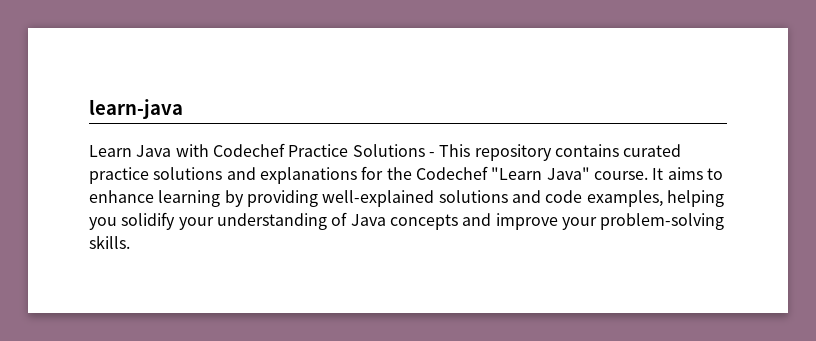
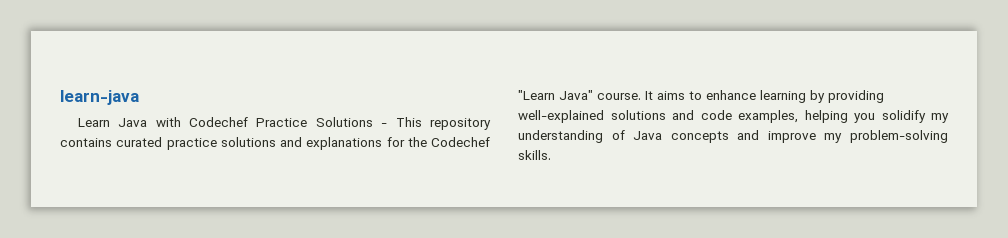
- It aims to enhance learning by providing well-explained solutions and code examples, helping you solidify your understanding of Java concepts and improve your problem-solving skills.
+ It aims to enhance learning by providing well-explained solutions and code examples, helping you solidify my understanding of Java concepts and improve my problem-solving skills.

